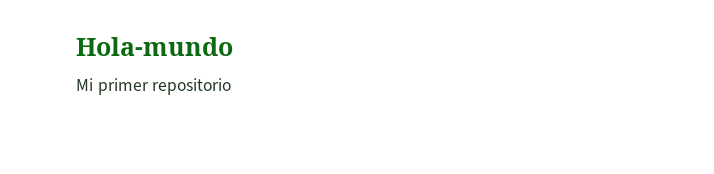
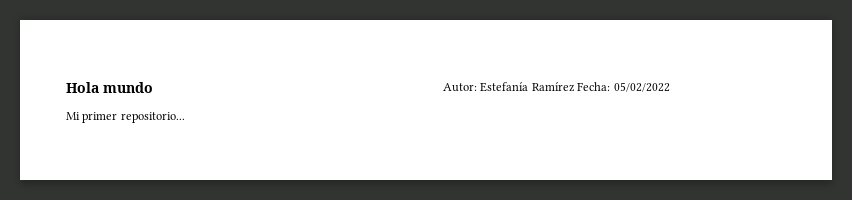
- Hola-mundo
+ Hola mundo
- Mi primer repositorio
+ Mi primer repositorio...
+ Autor: Estefanía Ramírez Fecha: 05/02/2022

